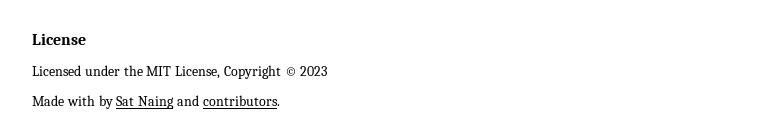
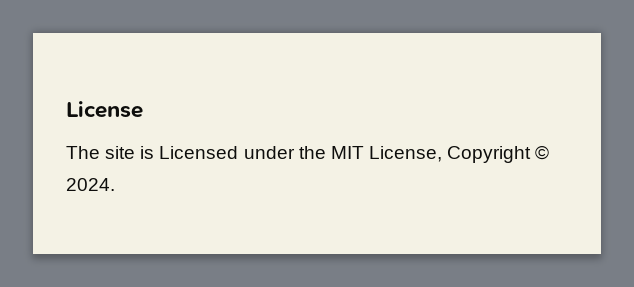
- Licensed under the MIT License, Copyright © 2023
- Made with by Sat Naing and contributors.
+ The site is Licensed under the MIT License, Copyright © 2024.

